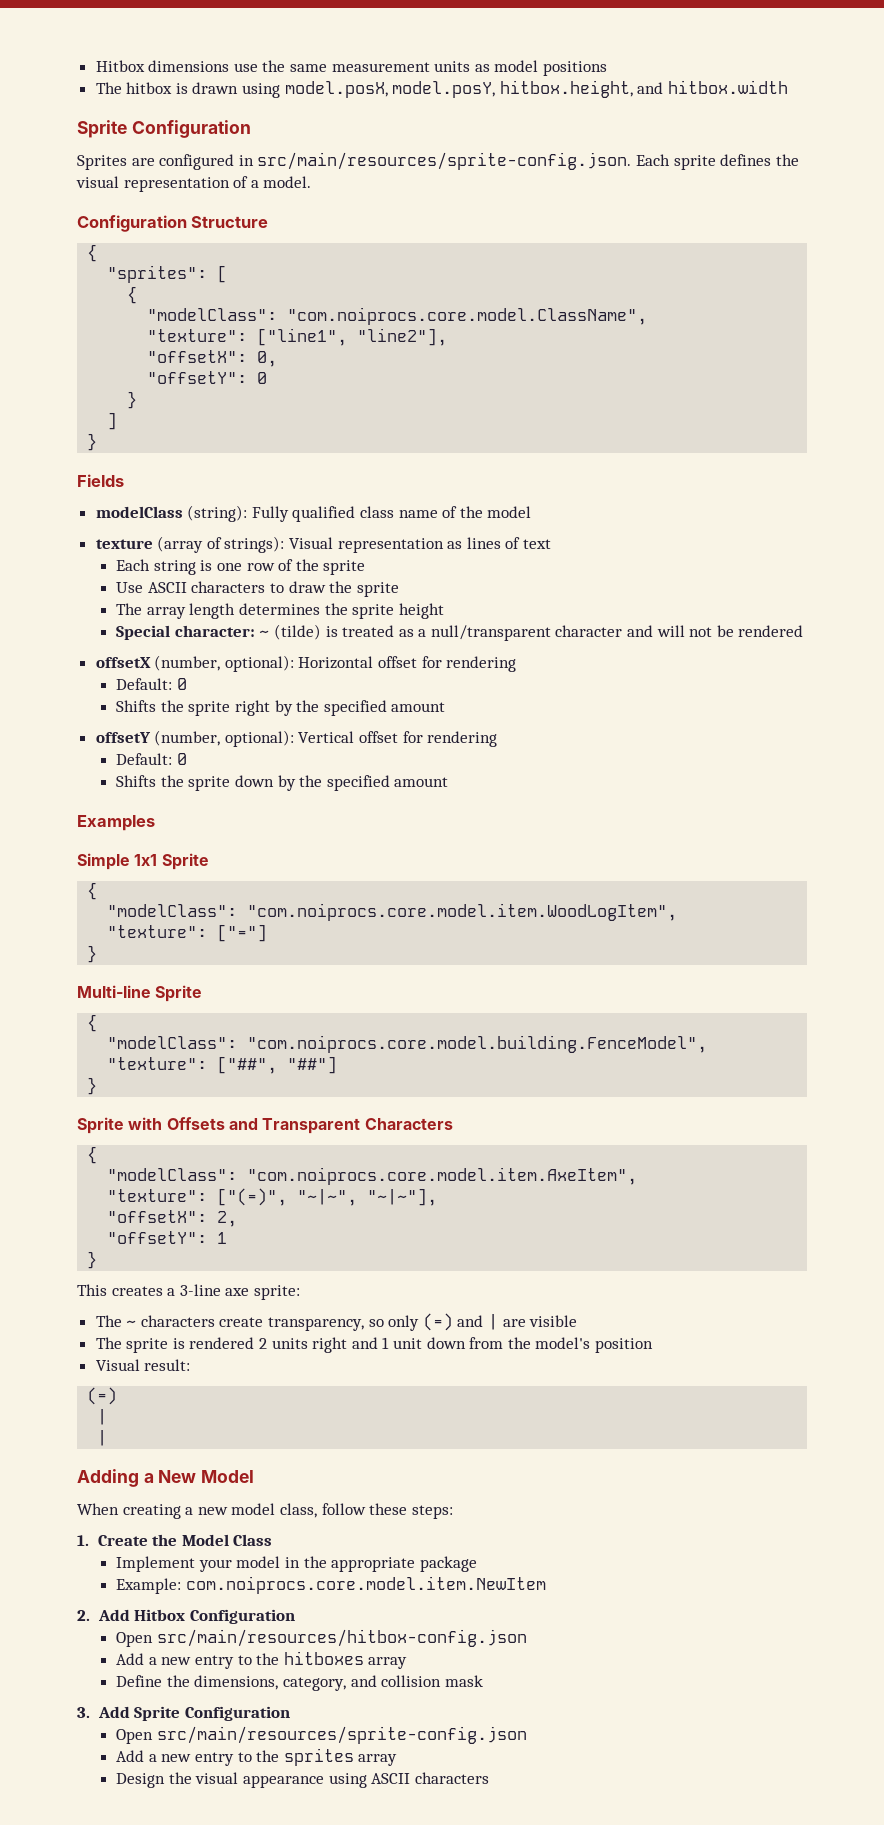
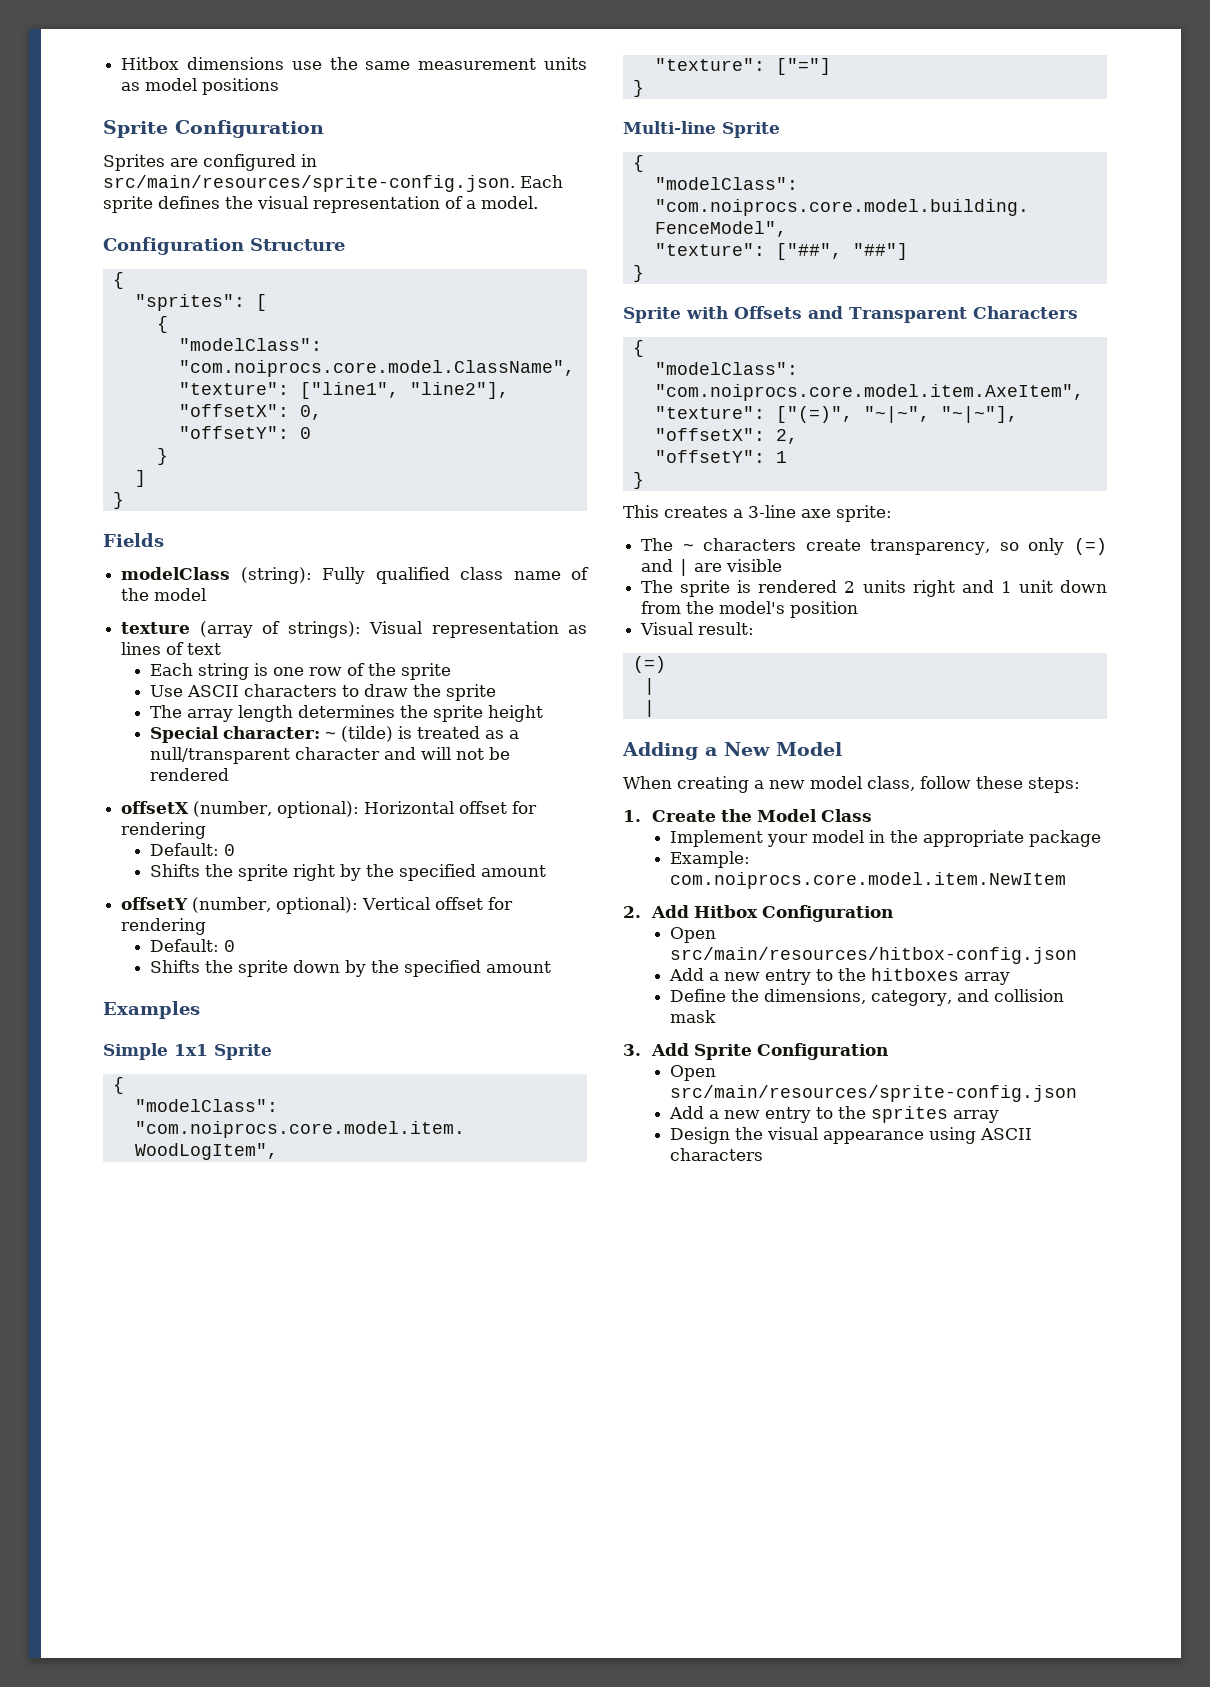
- The hitbox is drawn using model.posX, model.posY, hitbox.height, and hitbox.width

